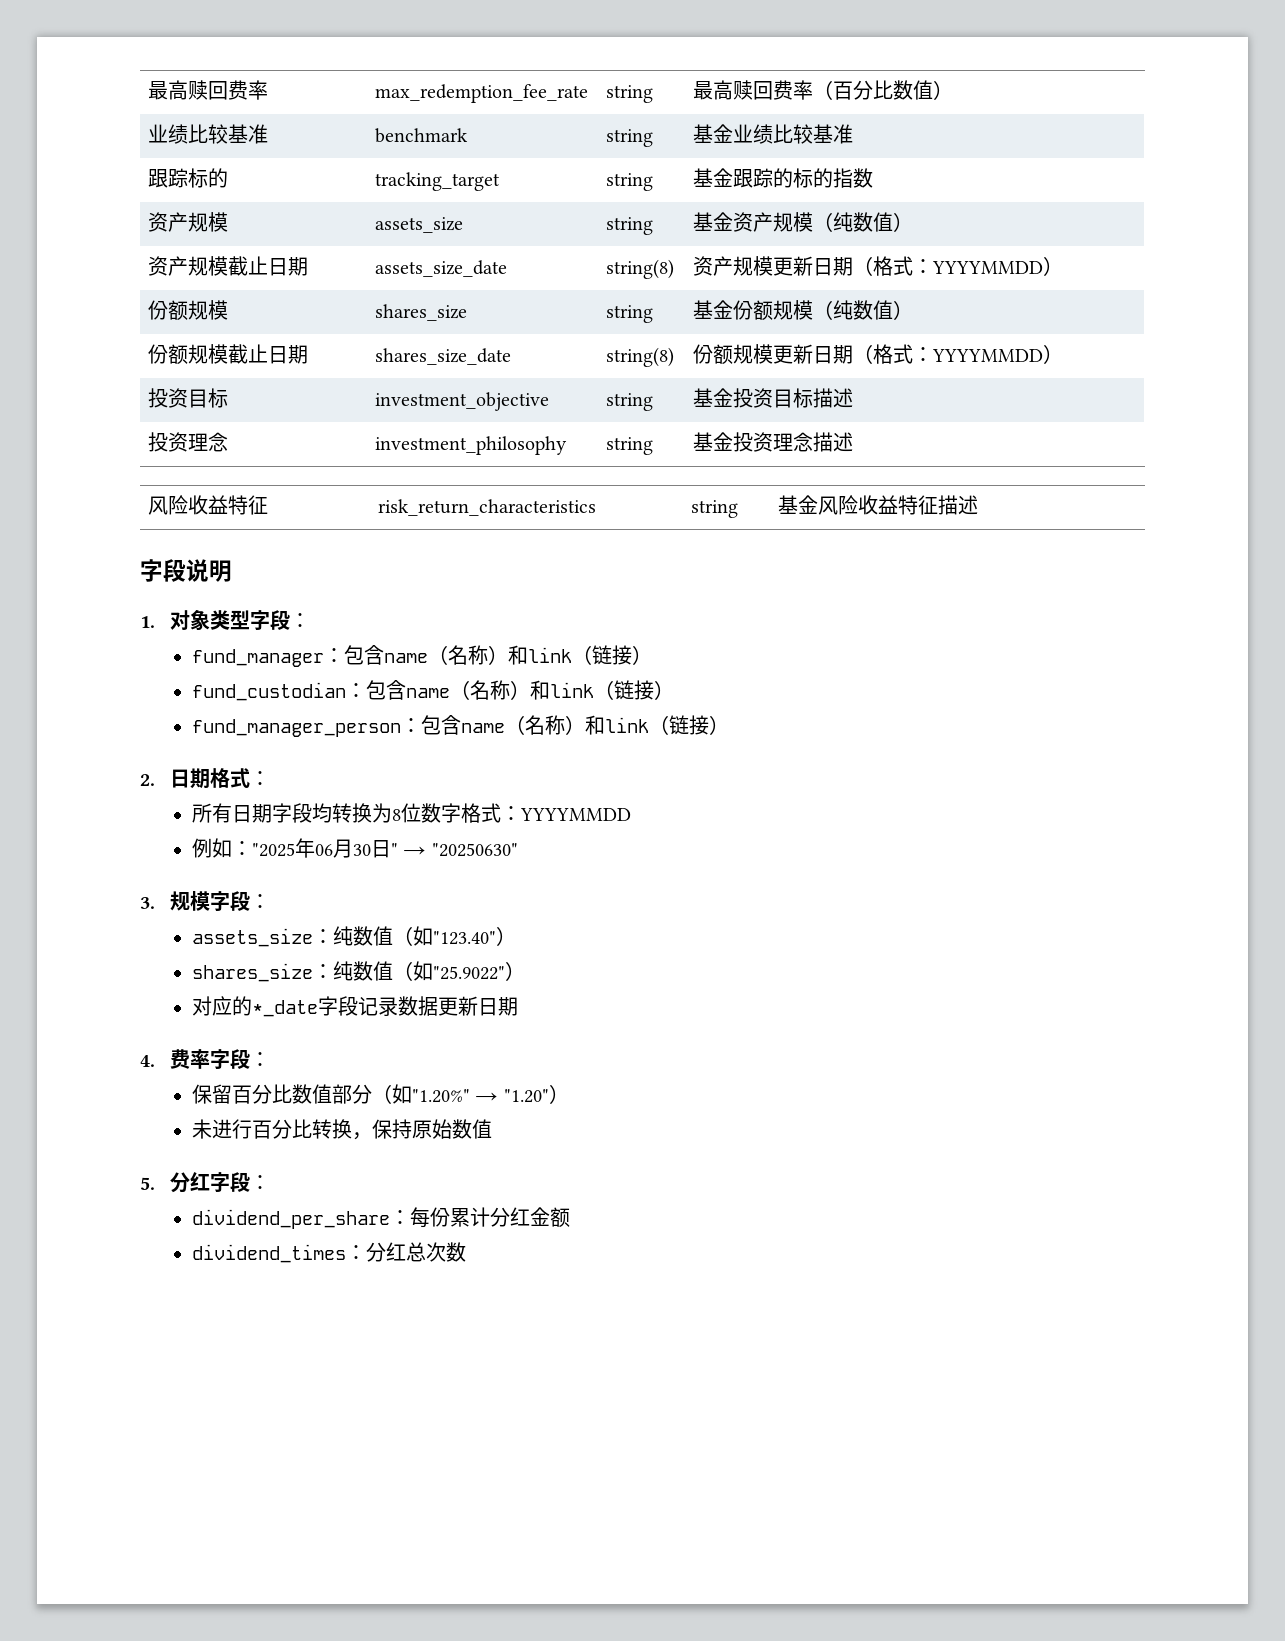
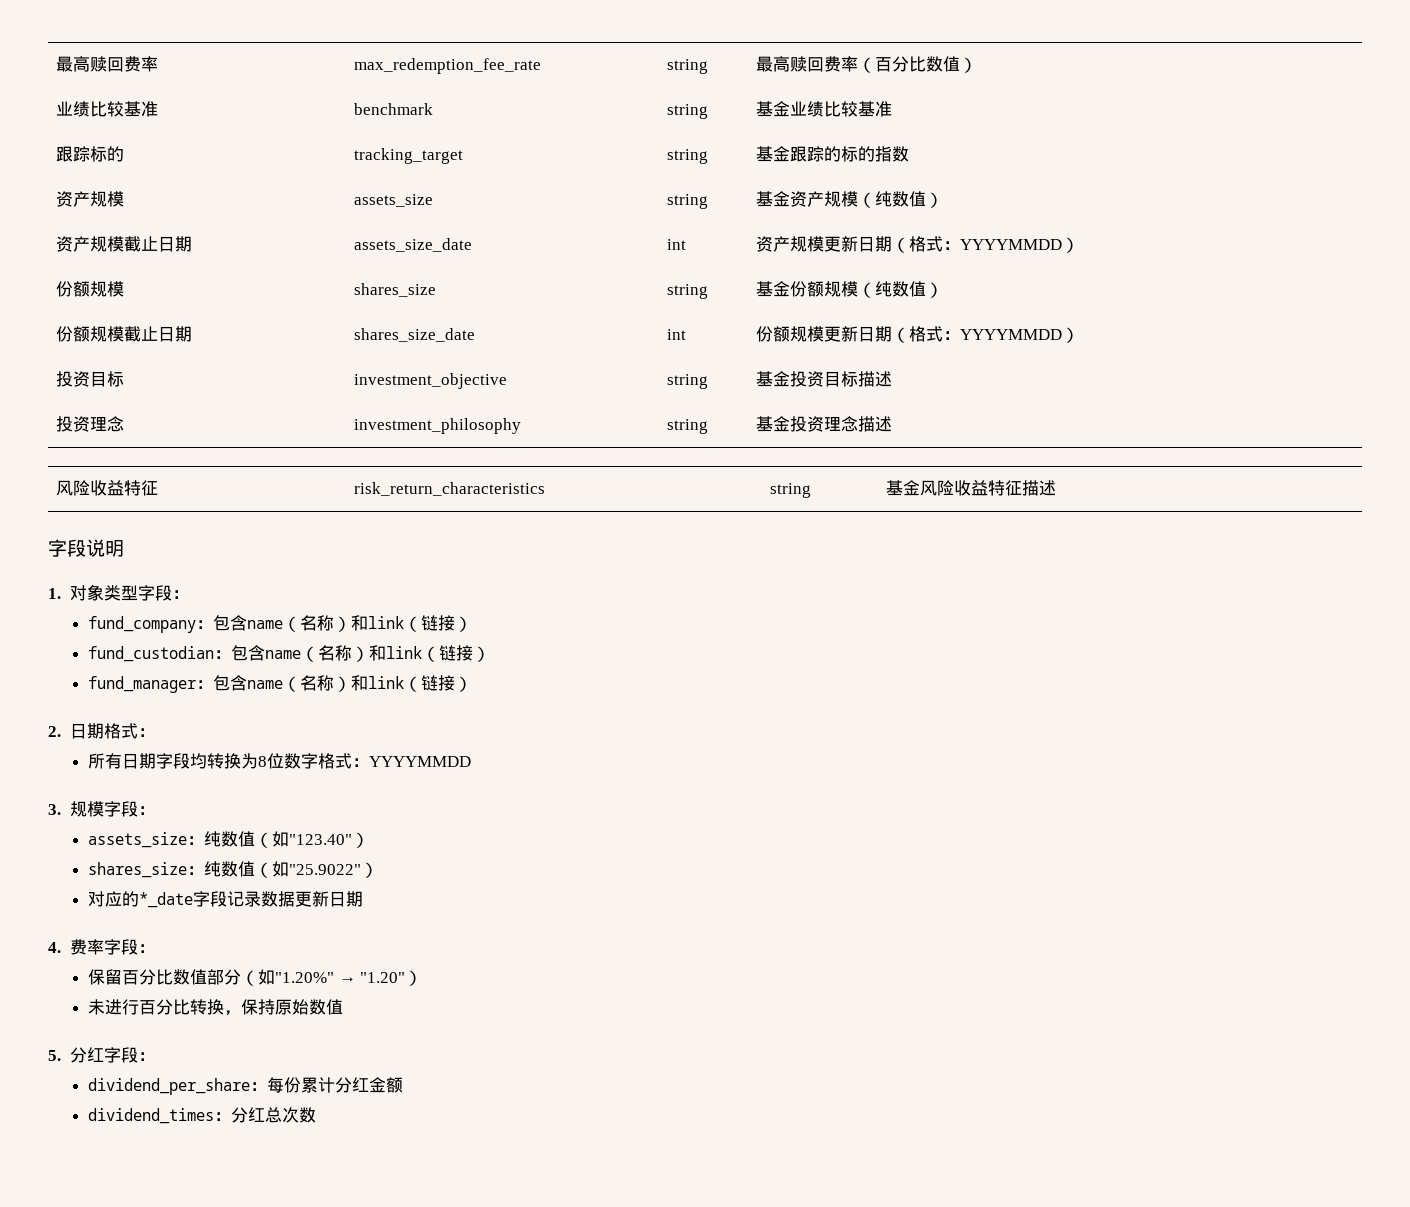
- 资产规模截止日期 | assets_size_date | string(8) | 资产规模更新日期（格式：YYYYMMDD）
+ 资产规模截止日期 | assets_size_date | int | 资产规模更新日期（格式：YYYYMMDD）
- 份额规模截止日期 | shares_size_date | string(8) | 份额规模更新日期（格式：YYYYMMDD）
+ 份额规模截止日期 | shares_size_date | int | 份额规模更新日期（格式：YYYYMMDD）
- fund_manager：包含name（名称）和link（链接）
+ fund_company：包含name（名称）和link（链接）
- fund_manager_person：包含name（名称）和link（链接）
+ fund_manager：包含name（名称）和link（链接）
- 例如："2025年06月30日" → "20250630"

